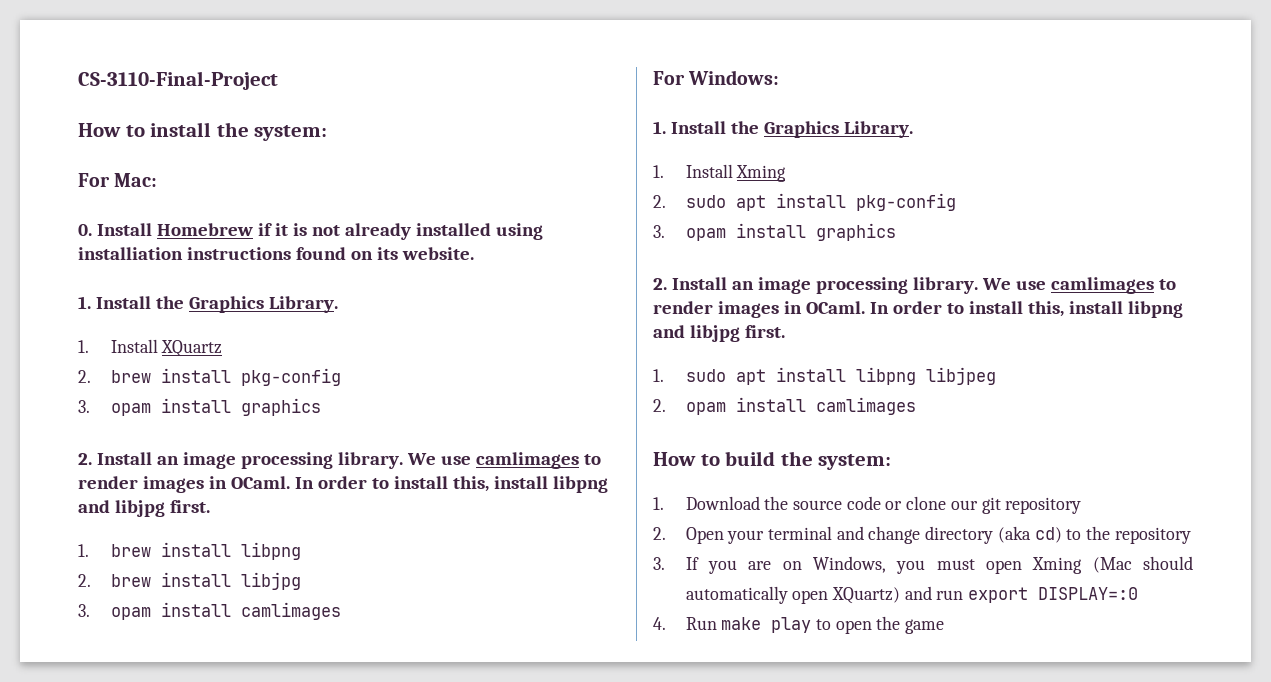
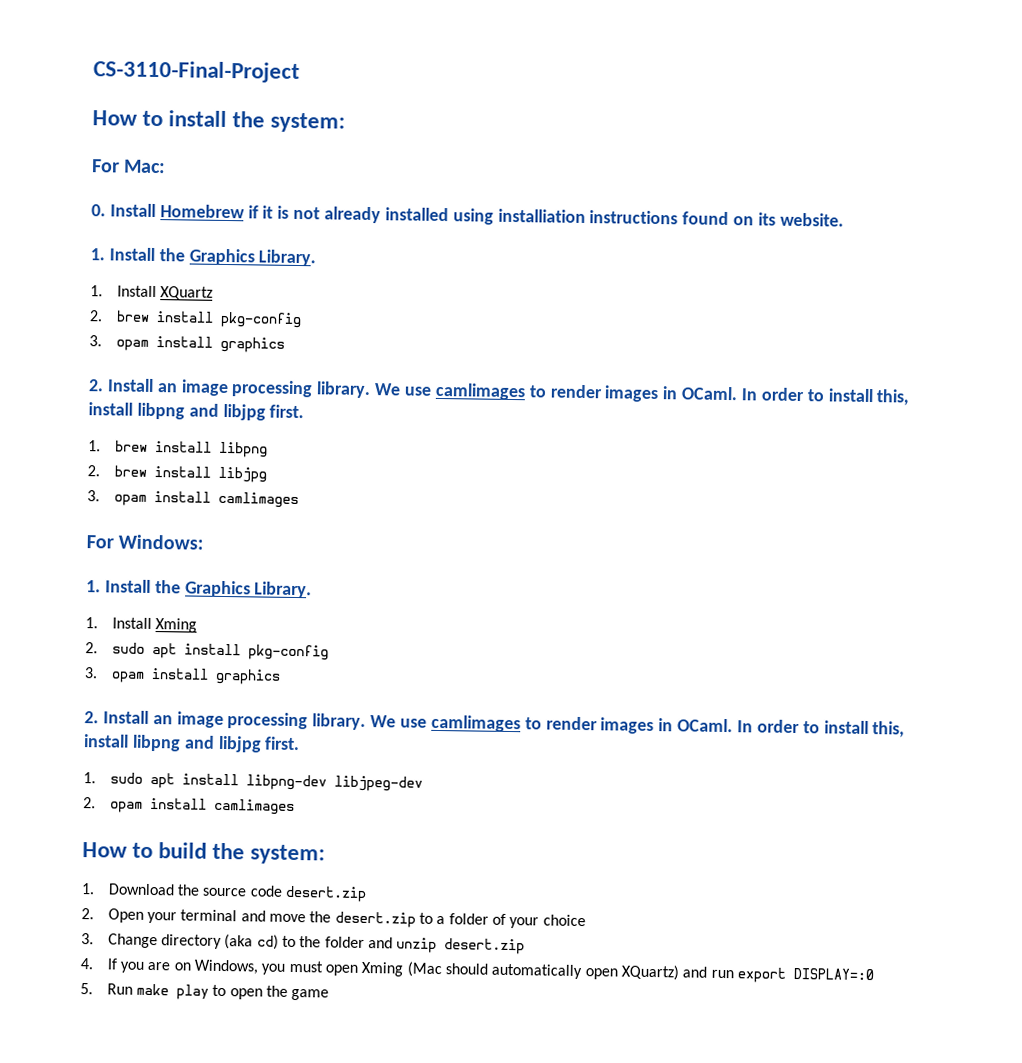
- 1. sudo apt install libpng libjpeg
+ 1. sudo apt install libpng-dev libjpeg-dev
- 1. Download the source code or clone our git repository
+ 1. Download the source code desert.zip
- 2. Open your terminal and change directory (aka cd) to the repository
- 3. If you are on Windows, you must open Xming (Mac should automatically open XQuartz) and run export DISPLAY=:0
+ 2. Open your terminal and move the desert.zip to a folder of your choice
+ 3. Change directory (aka cd) to the folder and unzip desert.zip
+ 4. If you are on Windows, you must open Xming (Mac should automatically open XQuartz) and run export DISPLAY=:0
- 4. Run make play to open the game
+ 5. Run make play to open the game

